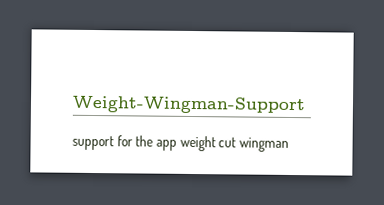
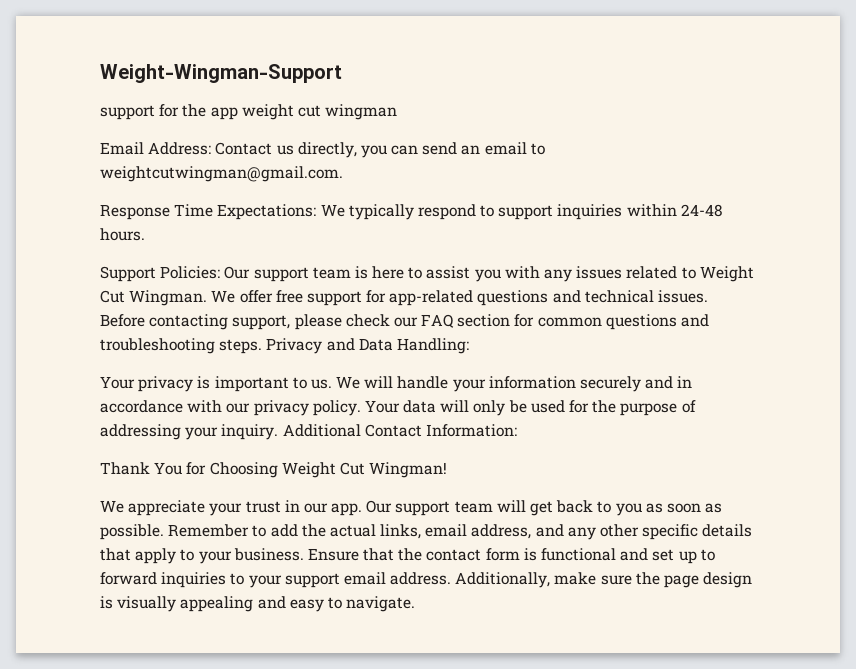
+ Email Address: Contact us directly, you can send an email to weightcutwingman@gmail.com.
+ Response Time Expectations: We typically respond to support inquiries within 24-48 hours.
+ Support Policies: Our support team is here to assist you with any issues related to Weight Cut Wingman. We offer free support for app-related questions and technical issues. Before contacting support, please check our FAQ section for common questions and troubleshooting steps. Privacy and Data Handling:
+ Your privacy is important to us. We will handle your information securely and in accordance with our privacy policy. Your data will only be used for the purpose of addressing your inquiry. Additional Contact Information:
+ Thank You for Choosing Weight Cut Wingman!
+ We appreciate your trust in our app. Our support team will get back to you as soon as possible. Remember to add the actual links, email address, and any other specific details that apply to your business. Ensure that the contact form is functional and set up to forward inquiries to your support email address. Additionally, make sure the page design is visually appealing and easy to navigate.

